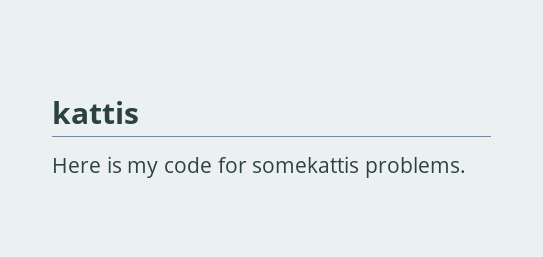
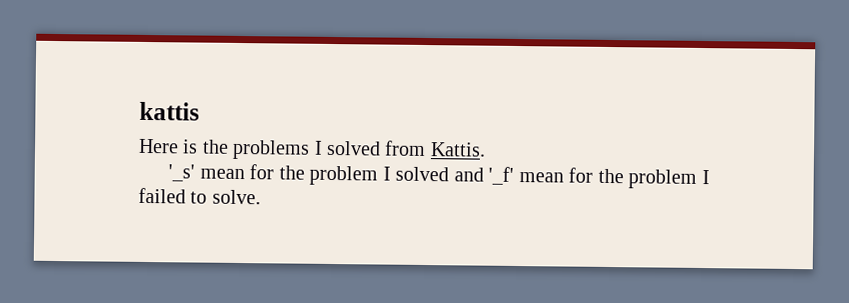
- Here is my code for somekattis problems.
+ Here is the problems I solved from Kattis.
+ '_s' mean for the problem I solved and '_f' mean for the problem I failed to solve.

